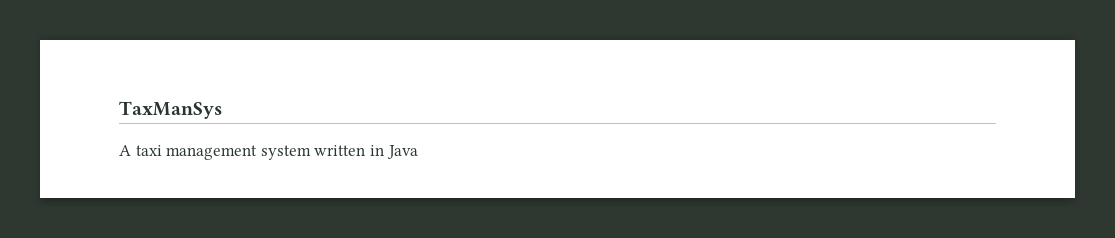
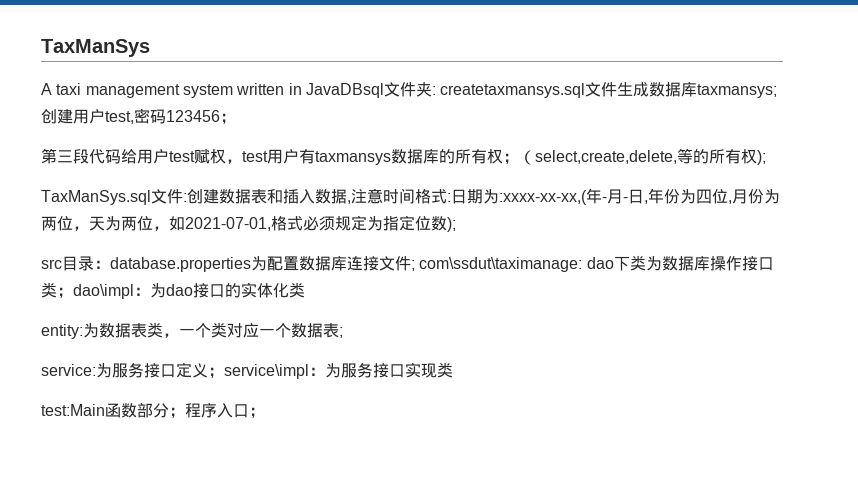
- A taxi management system written in Java
+ A taxi management system written in JavaDBsql文件夹: createtaxmansys.sql文件生成数据库taxmansys;创建用户test,密码123456；
+ 第三段代码给用户test赋权，test用户有taxmansys数据库的所有权；（select,create,delete,等的所有权);
+ TaxManSys.sql文件:创建数据表和插入数据,注意时间格式:日期为:xxxx-xx-xx,(年-月-日,年份为四位,月份为两位，天为两位，如2021-07-01,格式必须规定为指定位数);
+ src目录：database.properties为配置数据库连接文件; com\ssdut\taximanage: dao下类为数据库操作接口类；dao\impl：为dao接口的实体化类
+ entity:为数据表类，一个类对应一个数据表;
+ service:为服务接口定义；service\impl：为服务接口实现类
+ test:Main函数部分；程序入口；

